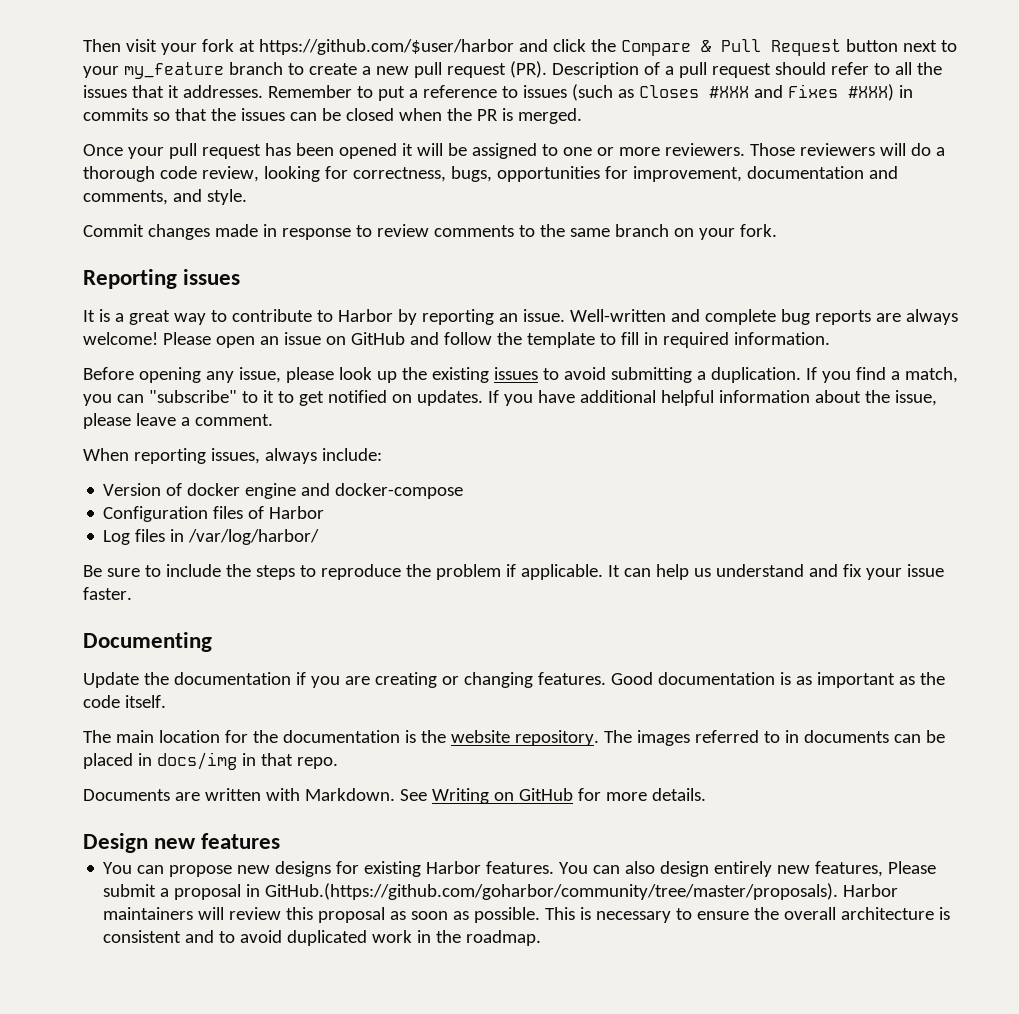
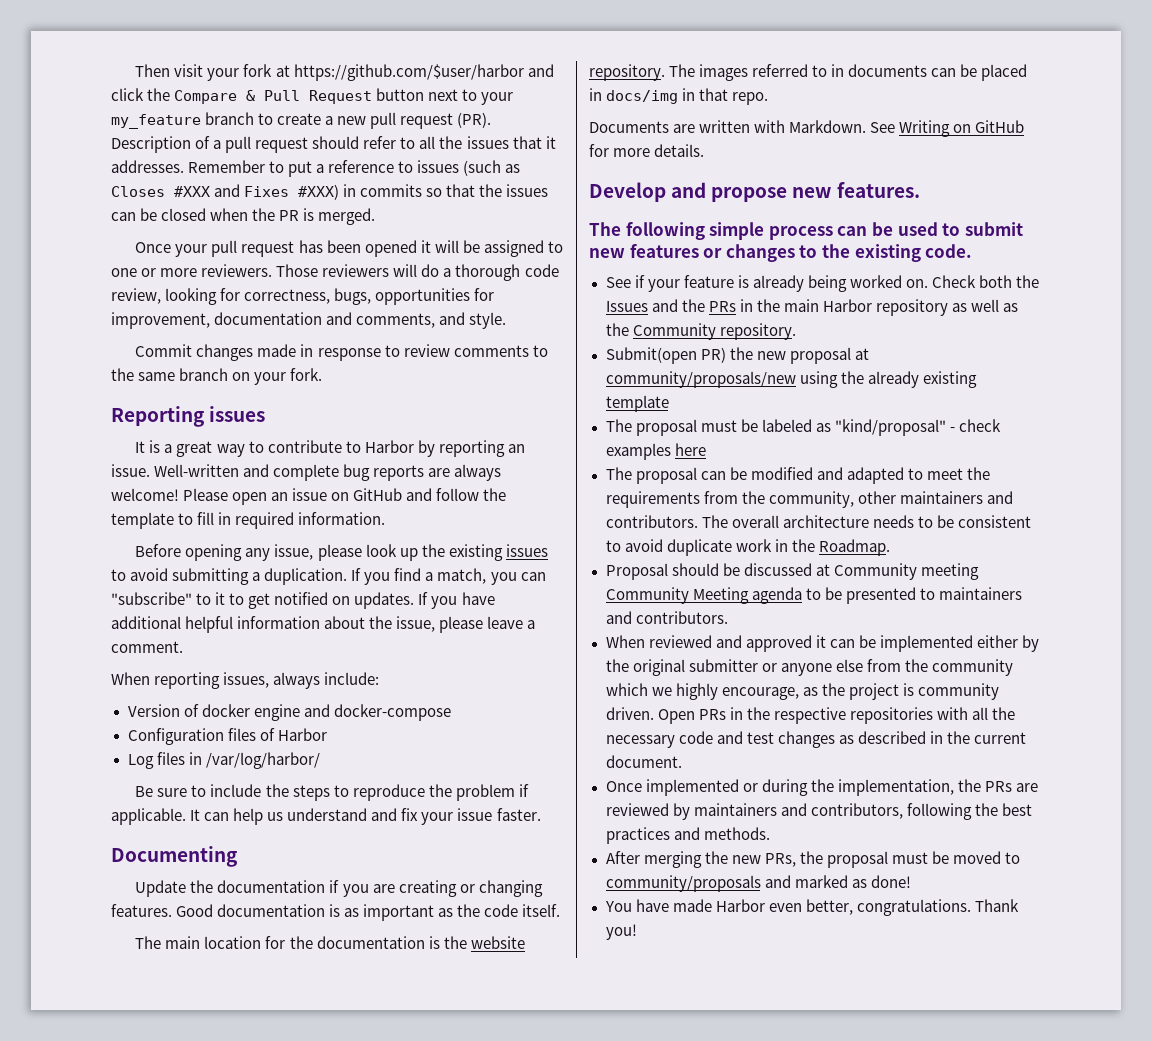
- Design new features
- You can propose new designs for existing Harbor features. You can also design entirely new features, Please submit a proposal in GitHub.(https://github.com/goharbor/community/tree/master/proposals). Harbor maintainers will review this proposal as soon as possible. This is necessary to ensure the overall architecture is consistent and to avoid duplicated work in the roadmap.
+ Develop and propose new features.
+ The following simple process can be used to submit new features or changes to the existing code.
+ See if your feature is already being worked on. Check both the Issues and the PRs in the main Harbor repository as well as the Community repository.
+ Submit(open PR) the new proposal at community/proposals/new using the already existing template
+ The proposal must be labeled as "kind/proposal" - check examples here
+ The proposal can be modified and adapted to meet the requirements from the community, other maintainers and contributors. The overall architecture needs to be consistent to avoid duplicate work in the Roadmap.
+ Proposal should be discussed at Community meeting Community Meeting agenda to be presented to maintainers and contributors.
+ When reviewed and approved it can be implemented either by the original submitter or anyone else from the community which we highly encourage, as the project is community driven. Open PRs in the respective repositories with all the necessary code and test changes as described in the current document.
+ Once implemented or during the implementation, the PRs are reviewed by maintainers and contributors, following the best practices and methods.
+ After merging the new PRs, the proposal must be moved to community/proposals and marked as done!
+ You have made Harbor even better, congratulations. Thank you!

